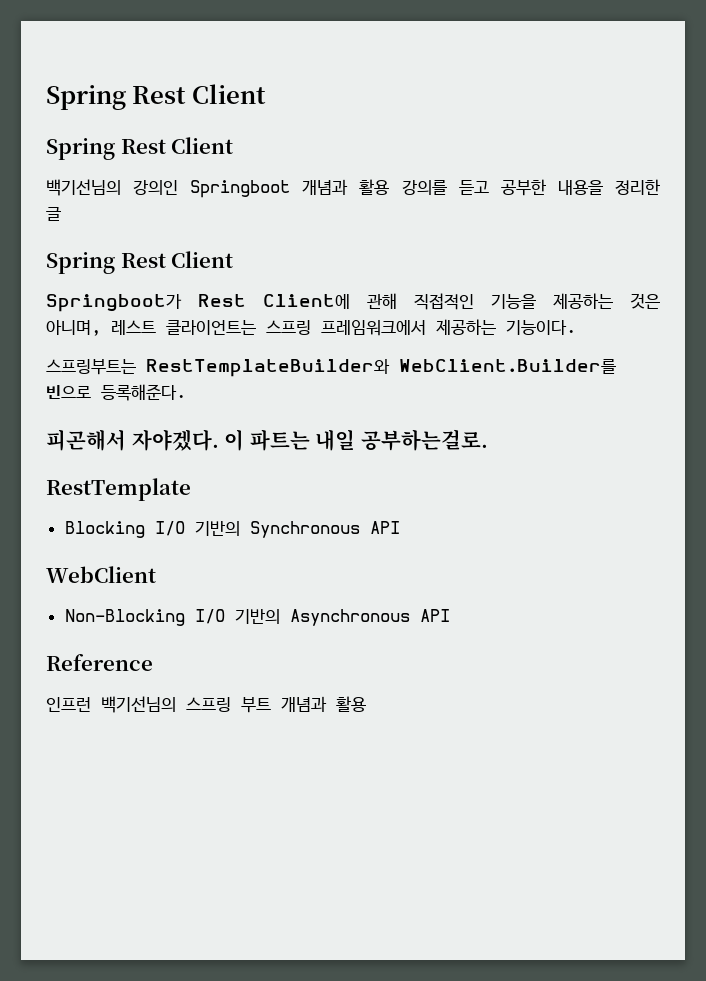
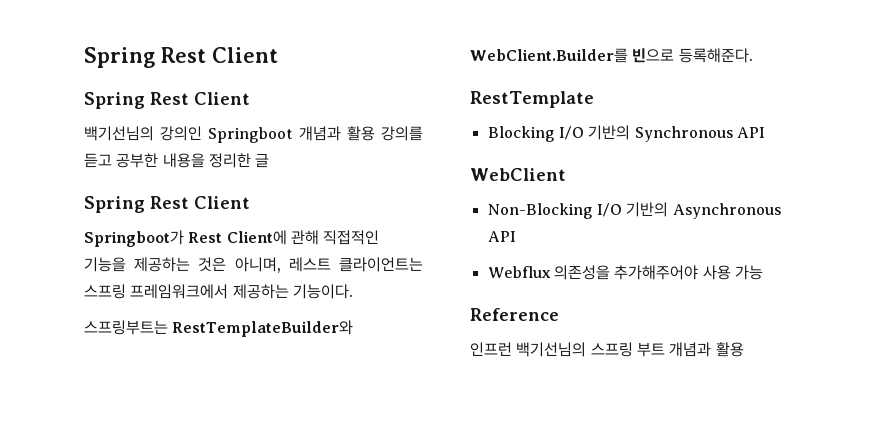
- 피곤해서 자야겠다. 이 파트는 내일 공부하는걸로.
+ Webflux 의존성을 추가해주어야 사용 가능

